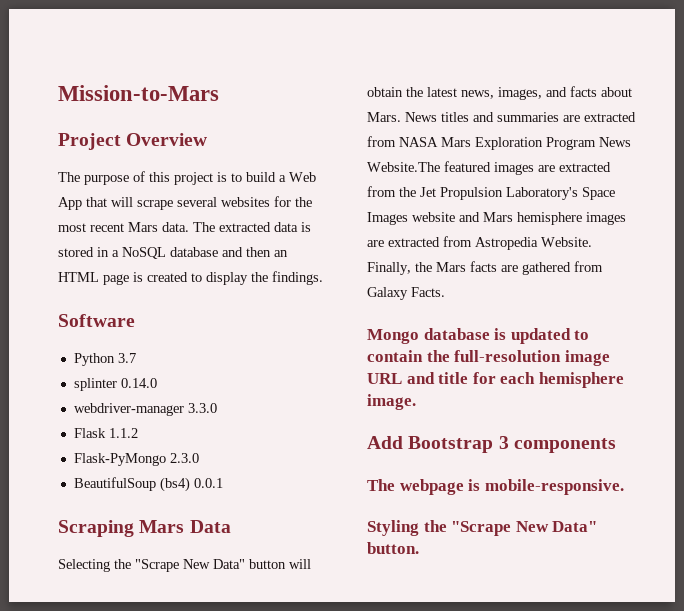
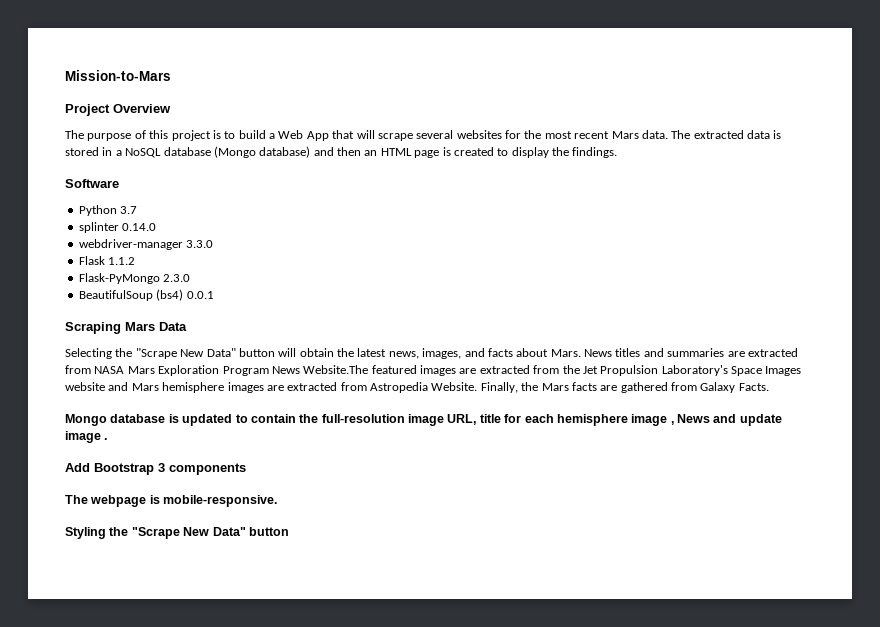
- The extracted data is stored in a NoSQL database and then an HTML page is created to display the findings.
+ The extracted data is stored in a NoSQL database (Mongo database) and then an HTML page is created to display the findings.
- Mongo database is updated to contain the full-resolution image URL and title for each hemisphere image.
+ Mongo database is updated to contain the full-resolution image URL, title for each hemisphere image , News and update image .
- Styling the "Scrape New Data" button.
+ Styling the "Scrape New Data" button

